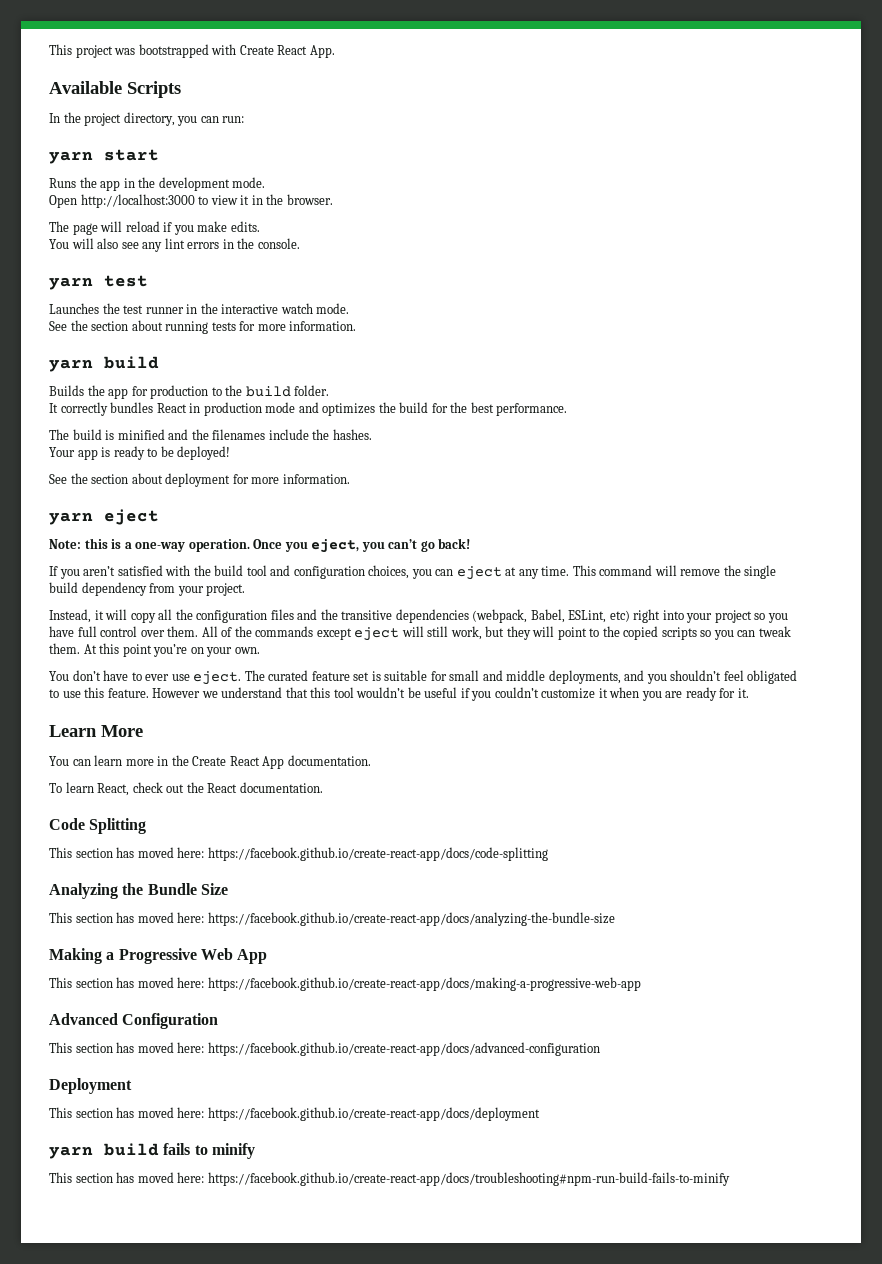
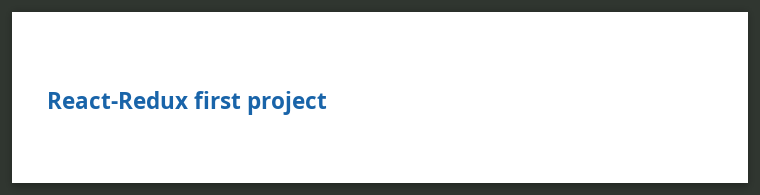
- This project was bootstrapped with Create React App.
- Available Scripts
- In the project directory, you can run:
- yarn start
- Runs the app in the development mode.
- Open http://localhost:3000 to view it in the browser.
- The page will reload if you make edits.
- You will also see any lint errors in the console.
- yarn test
- Launches the test runner in the interactive watch mode.
- See the section about running tests for more information.
- yarn build
- Builds the app for production to the build folder.
- It correctly bundles React in production mode and optimizes the build for the best performance.
- The build is minified and the filenames include the hashes.
- Your app is ready to be deployed!
- See the section about deployment for more information.
- yarn eject
- Note: this is a one-way operation. Once you eject, you can’t go back!
- If you aren’t satisfied with the build tool and configuration choices, you can eject at any time. This command will remove the single build dependency from your project.
- Instead, it will copy all the configuration files and the transitive dependencies (webpack, Babel, ESLint, etc) right into your project so you have full control over them. All of the commands except eject will still work, but they will point to the copied scripts so you can tweak them. At this point you’re on your own.
- You don’t have to ever use eject. The curated feature set is suitable for small and middle deployments, and you shouldn’t feel obligated to use this feature. However we understand that this tool wouldn’t be useful if you couldn’t customize it when you are ready for it.
- Learn More
- You can learn more in the Create React App documentation.
- To learn React, check out the React documentation.
- Code Splitting
- This section has moved here: https://facebook.github.io/create-react-app/docs/code-splitting
- Analyzing the Bundle Size
- This section has moved here: https://facebook.github.io/create-react-app/docs/analyzing-the-bundle-size
- Making a Progressive Web App
- This section has moved here: https://facebook.github.io/create-react-app/docs/making-a-progressive-web-app
- Advanced Configuration
- This section has moved here: https://facebook.github.io/create-react-app/docs/advanced-configuration
- Deployment
- This section has moved here: https://facebook.github.io/create-react-app/docs/deployment
- yarn build fails to minify
- This section has moved here: https://facebook.github.io/create-react-app/docs/troubleshooting#npm-run-build-fails-to-minify
+ React-Redux first project

